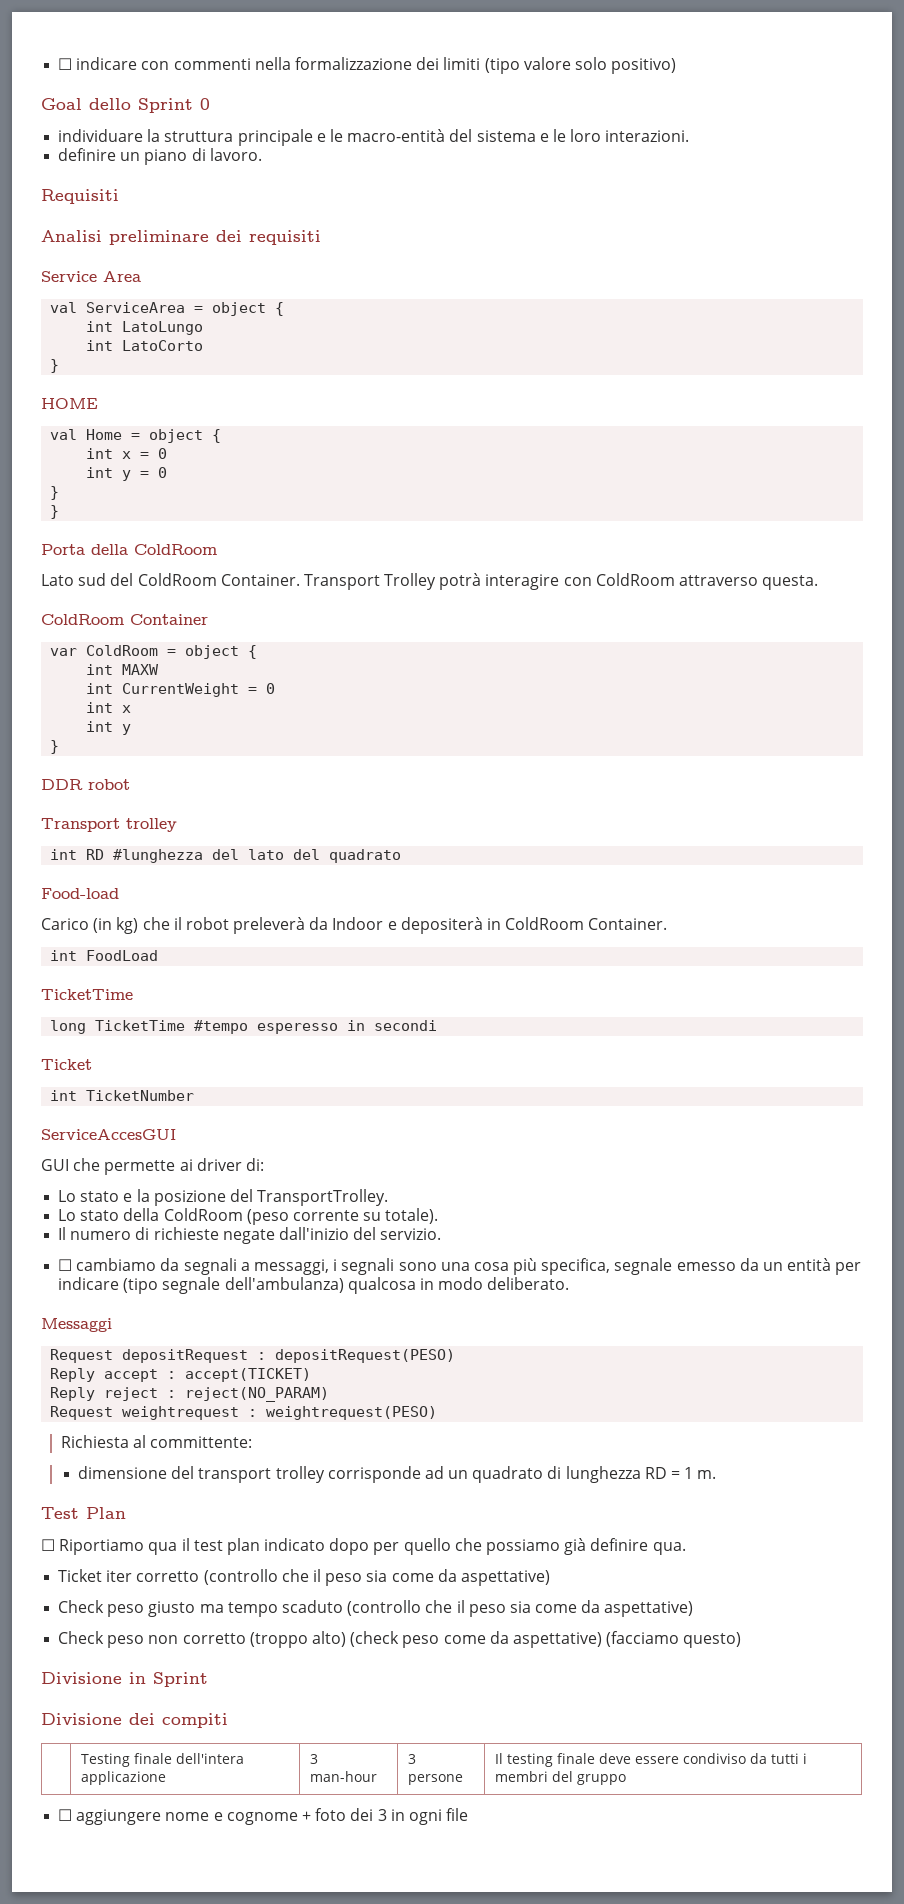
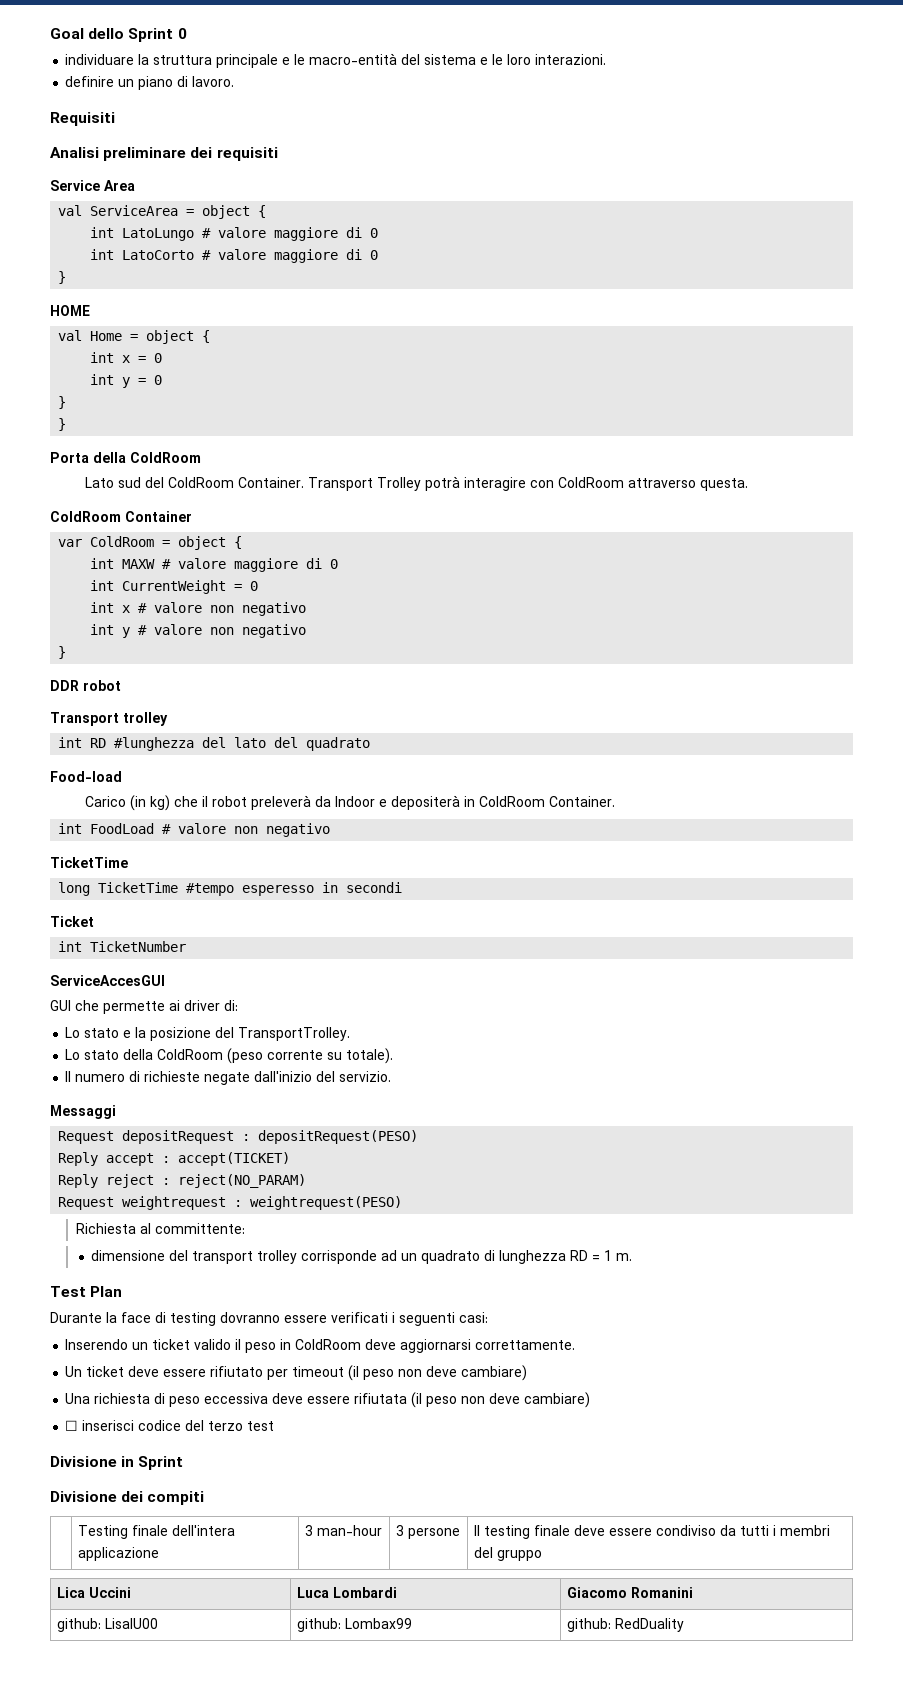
- ☐ indicare con commenti nella formalizzazione dei limiti (tipo valore solo positivo)
- int LatoLungo
- int LatoCorto
+ int LatoLungo # valore maggiore di 0
+ int LatoCorto # valore maggiore di 0
- int MAXW
+ int MAXW # valore maggiore di 0
  int CurrentWeight = 0
- int x
- int y
+ int x # valore non negativo
+ int y # valore non negativo
- int FoodLoad
+ int FoodLoad # valore non negativo
- ☐ cambiamo da segnali a messaggi, i segnali sono una cosa più specifica, segnale emesso da un entità per indicare (tipo segnale dell'ambulanza) qualcosa in modo deliberato.
- ☐ Riportiamo qua il test plan indicato dopo per quello che possiamo già definire qua.
- Ticket iter corretto (controllo che il peso sia come da aspettative)
- Check peso giusto ma tempo scaduto (controllo che il peso sia come da aspettative)
- Check peso non corretto (troppo alto) (check peso come da aspettative) (facciamo questo)
+ Durante la face di testing dovranno essere verificati i seguenti casi:
+ Inserendo un ticket valido il peso in ColdRoom deve aggiornarsi correttamente.
+ Un ticket deve essere rifiutato per timeout (il peso non deve cambiare)
+ Una richiesta di peso eccessiva deve essere rifiutata (il peso non deve cambiare)
+ ☐ inserisci codice del terzo test
- ☐ aggiungere nome e cognome + foto dei 3 in ogni file
+ Lica Uccini | Luca Lombardi | Giacomo Romanini
+ github: LisaIU00 | github: Lombax99 | github: RedDuality

